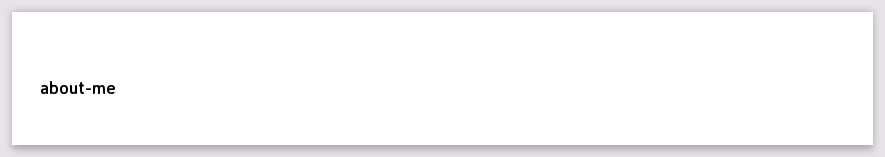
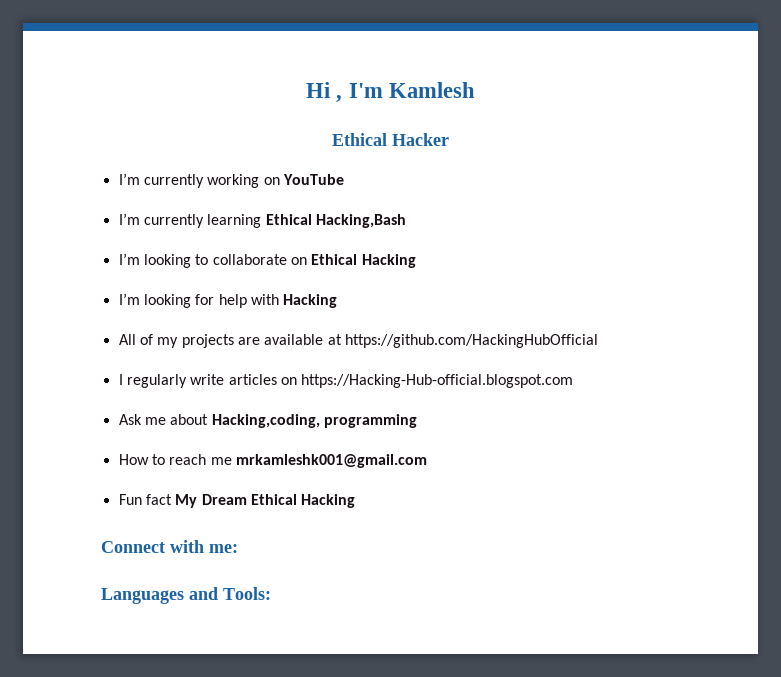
- about-me
+ Hi , I'm Kamlesh
+ Ethical Hacker
+ I’m currently working on YouTube
+ I’m currently learning Ethical Hacking,Bash
+ I’m looking to collaborate on Ethical Hacking
+ I’m looking for help with Hacking
+ All of my projects are available at https://github.com/HackingHubOfficial
+ I regularly write articles on https://Hacking-Hub-official.blogspot.com
+ Ask me about Hacking,coding, programming
+ How to reach me mrkamleshk001@gmail.com
+ Fun fact My Dream Ethical Hacking
+ Connect with me:
+ Languages and Tools:

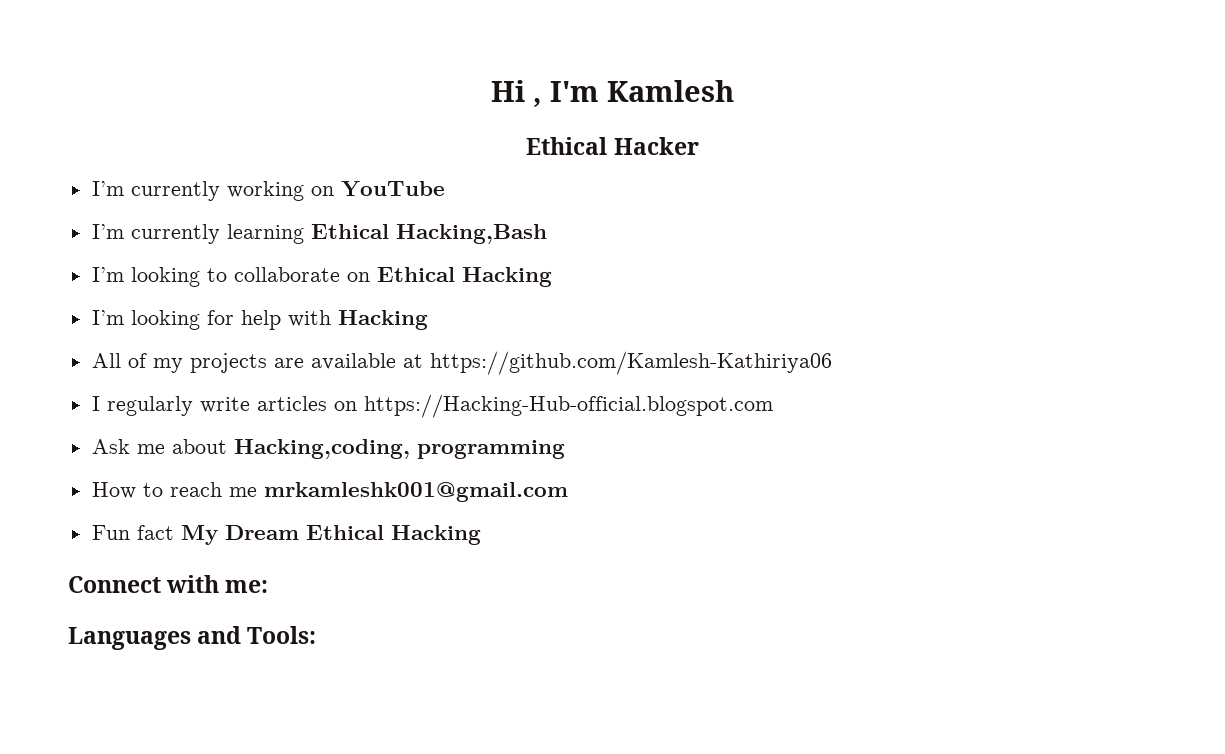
- All of my projects are available at https://github.com/HackingHubOfficial
+ All of my projects are available at https://github.com/Kamlesh-Kathiriya06

